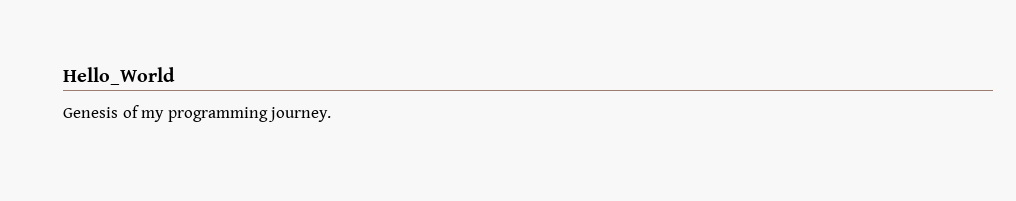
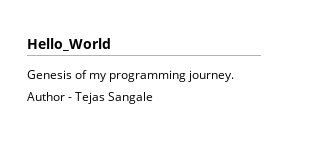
+ Author - Tejas Sangale

